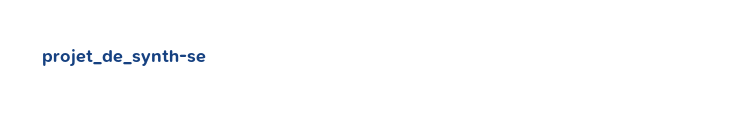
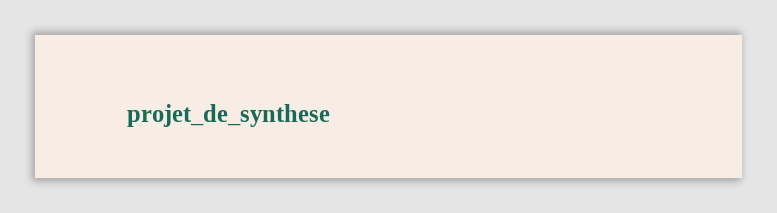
- projet_de_synth-se
+ projet_de_synthese

